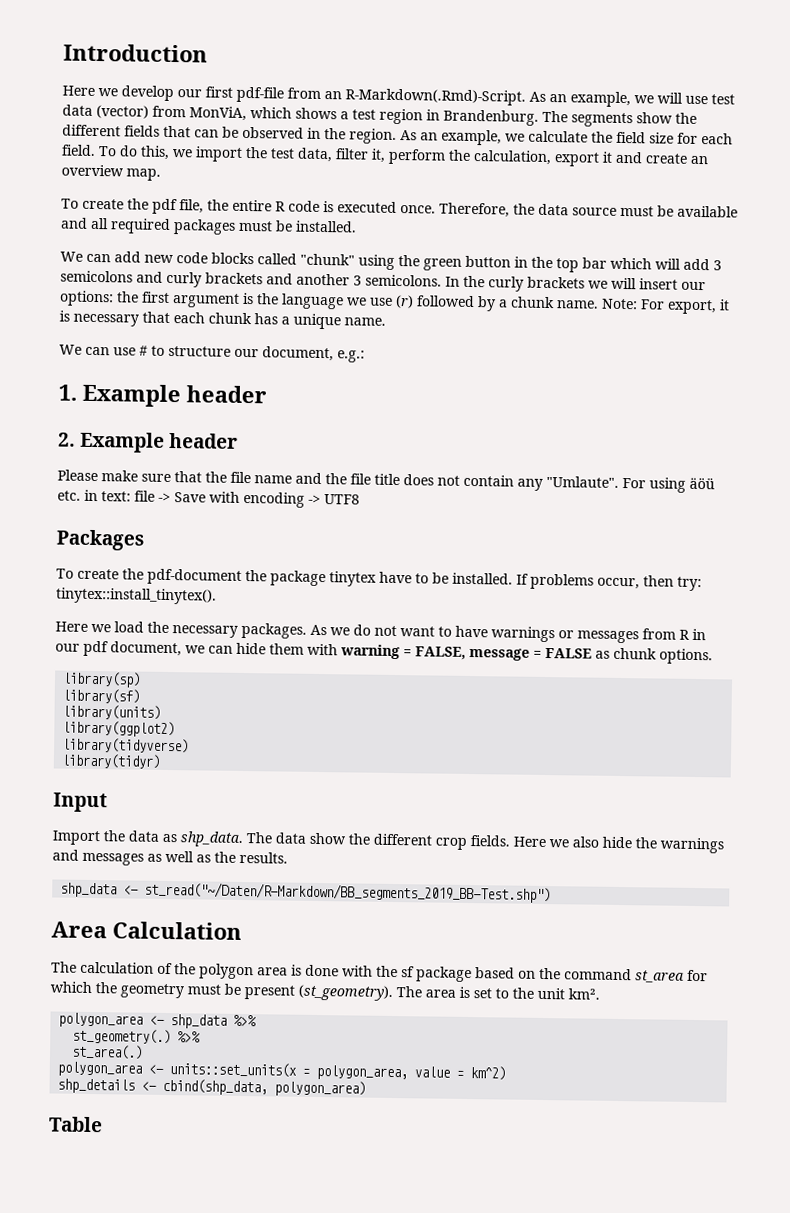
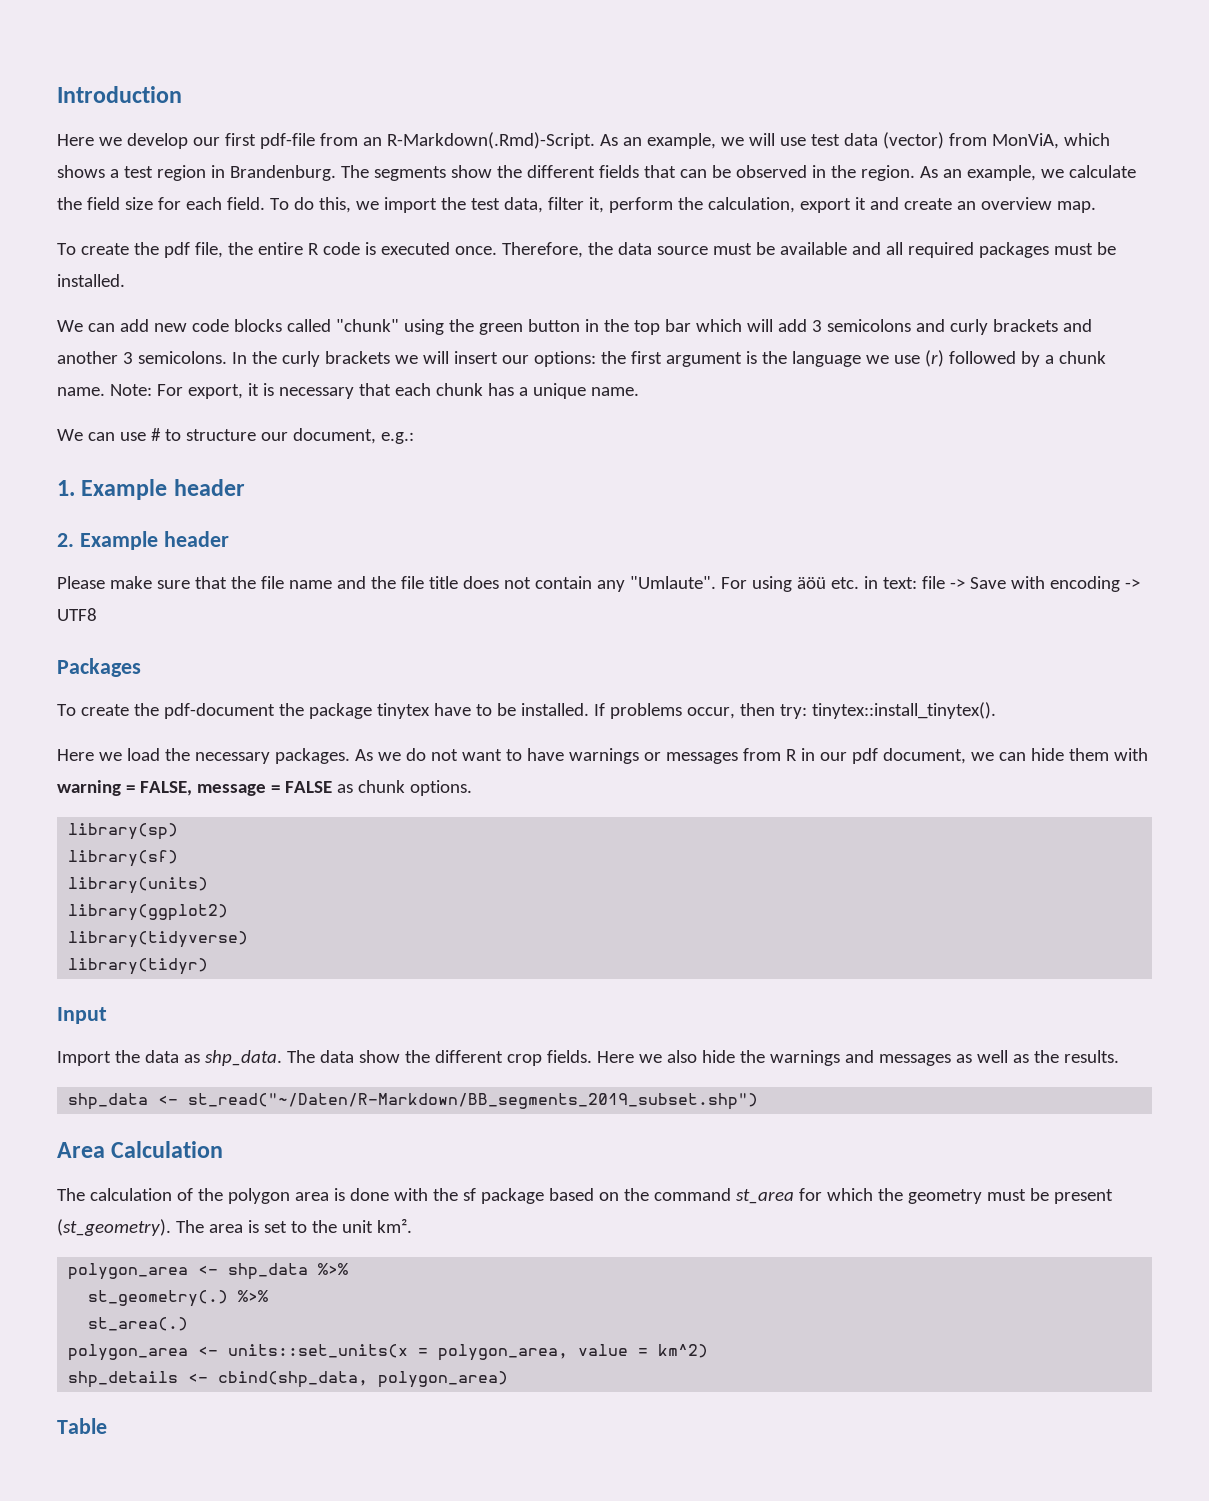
- shp_data <- st_read("~/Daten/R-Markdown/BB_segments_2019_BB-Test.shp")
+ shp_data <- st_read("~/Daten/R-Markdown/BB_segments_2019_subset.shp")

